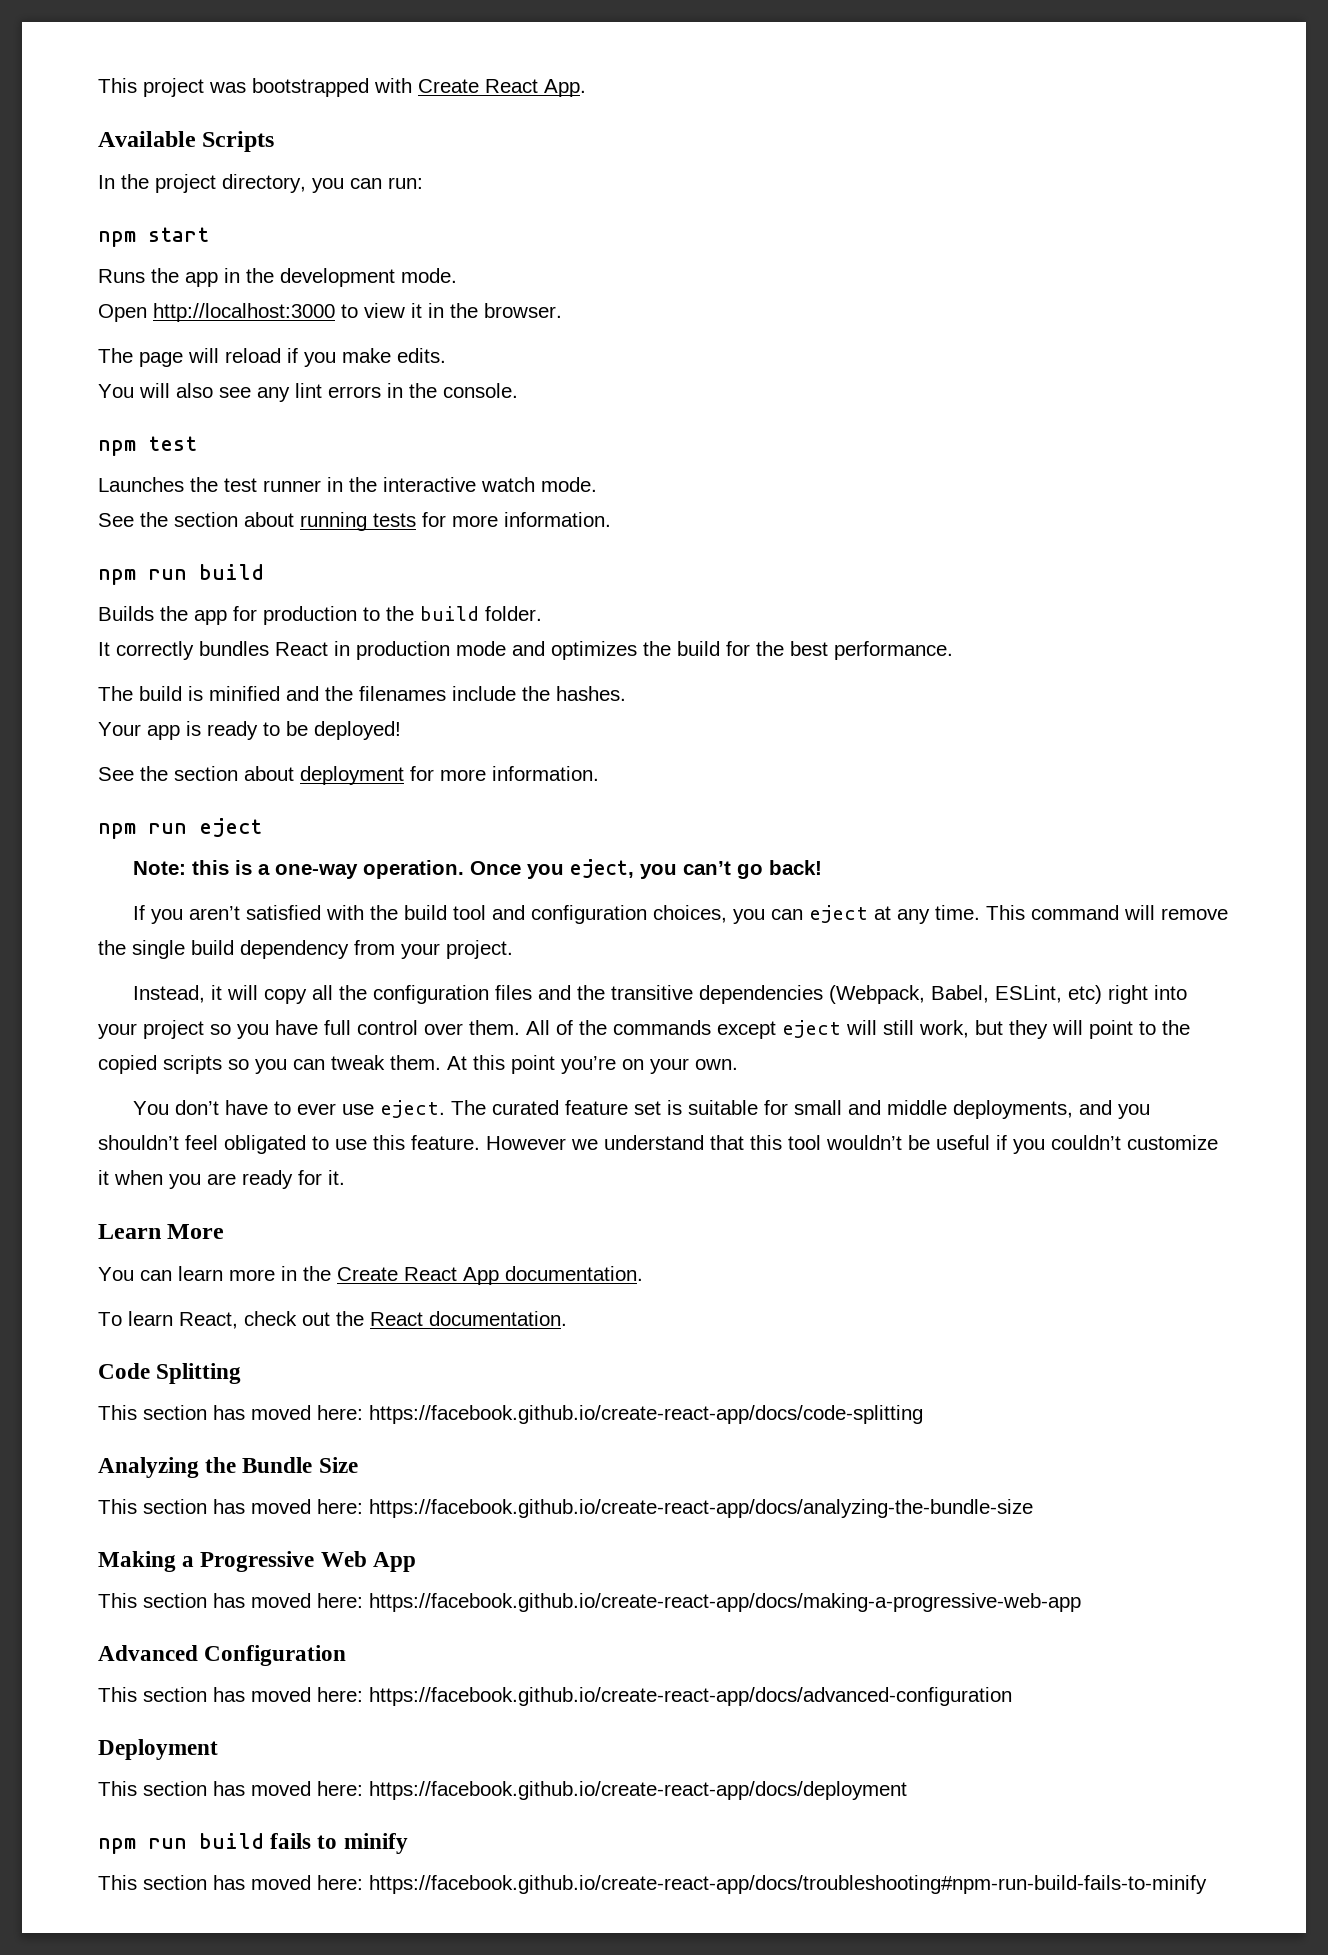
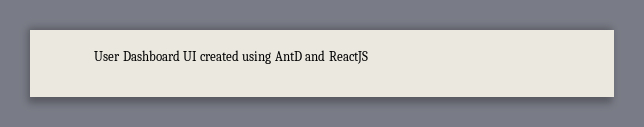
- This project was bootstrapped with Create React App.
- Available Scripts
- In the project directory, you can run:
- npm start
- Runs the app in the development mode.
- Open http://localhost:3000 to view it in the browser.
- The page will reload if you make edits.
- You will also see any lint errors in the console.
- npm test
- Launches the test runner in the interactive watch mode.
- See the section about running tests for more information.
- npm run build
- Builds the app for production to the build folder.
- It correctly bundles React in production mode and optimizes the build for the best performance.
- The build is minified and the filenames include the hashes.
- Your app is ready to be deployed!
- See the section about deployment for more information.
- npm run eject
- Note: this is a one-way operation. Once you eject, you can’t go back!
- If you aren’t satisfied with the build tool and configuration choices, you can eject at any time. This command will remove the single build dependency from your project.
- Instead, it will copy all the configuration files and the transitive dependencies (Webpack, Babel, ESLint, etc) right into your project so you have full control over them. All of the commands except eject will still work, but they will point to the copied scripts so you can tweak them. At this point you’re on your own.
- You don’t have to ever use eject. The curated feature set is suitable for small and middle deployments, and you shouldn’t feel obligated to use this feature. However we understand that this tool wouldn’t be useful if you couldn’t customize it when you are ready for it.
- Learn More
- You can learn more in the Create React App documentation.
- To learn React, check out the React documentation.
- Code Splitting
- This section has moved here: https://facebook.github.io/create-react-app/docs/code-splitting
- Analyzing the Bundle Size
- This section has moved here: https://facebook.github.io/create-react-app/docs/analyzing-the-bundle-size
- Making a Progressive Web App
- This section has moved here: https://facebook.github.io/create-react-app/docs/making-a-progressive-web-app
- Advanced Configuration
- This section has moved here: https://facebook.github.io/create-react-app/docs/advanced-configuration
- Deployment
- This section has moved here: https://facebook.github.io/create-react-app/docs/deployment
- npm run build fails to minify
- This section has moved here: https://facebook.github.io/create-react-app/docs/troubleshooting#npm-run-build-fails-to-minify
+ User Dashboard UI created using AntD and ReactJS

